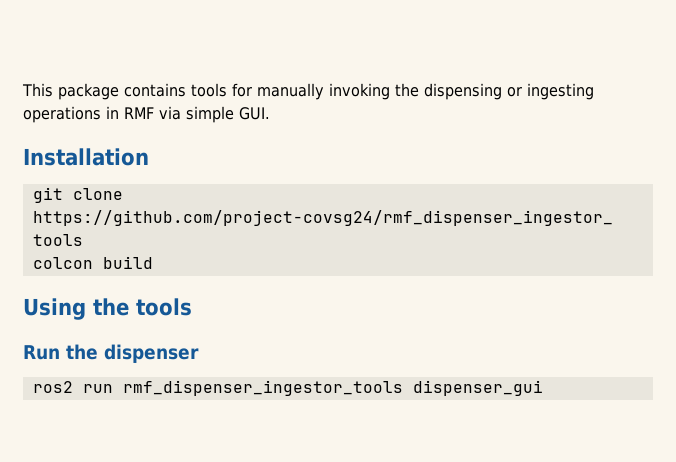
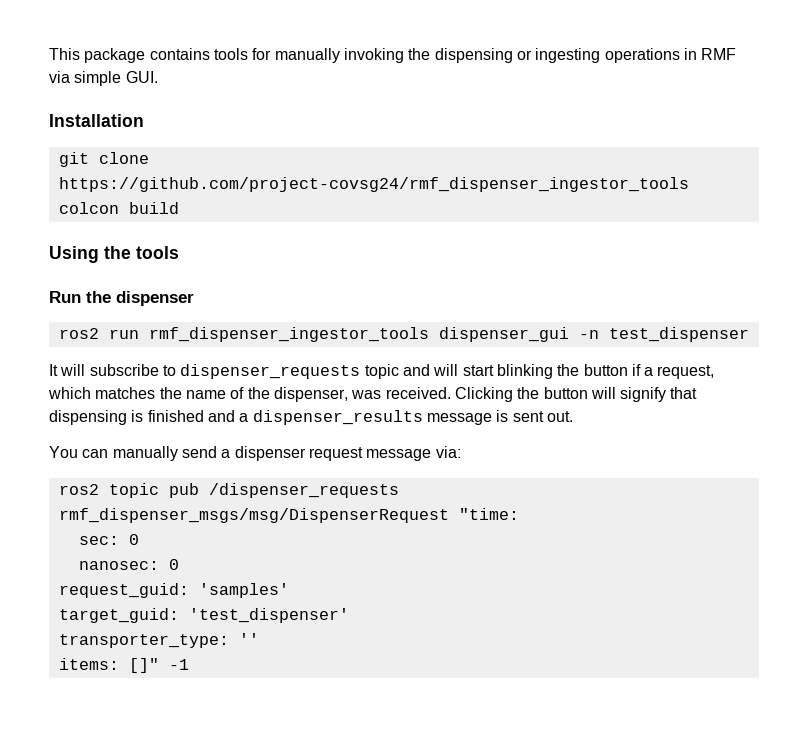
- ros2 run rmf_dispenser_ingestor_tools dispenser_gui
+ ros2 run rmf_dispenser_ingestor_tools dispenser_gui -n test_dispenser
+ It will subscribe to dispenser_requests topic and will start blinking the button if a request, which matches the name of the dispenser, was received. Clicking the button will signify that dispensing is finished and a dispenser_results message is sent out.
+ You can manually send a dispenser request message via:
+ ros2 topic pub /dispenser_requests rmf_dispenser_msgs/msg/DispenserRequest "time:
+ sec: 0
+ nanosec: 0
+ request_guid: 'samples'
+ target_guid: 'test_dispenser'
+ transporter_type: ''
+ items: []" -1

